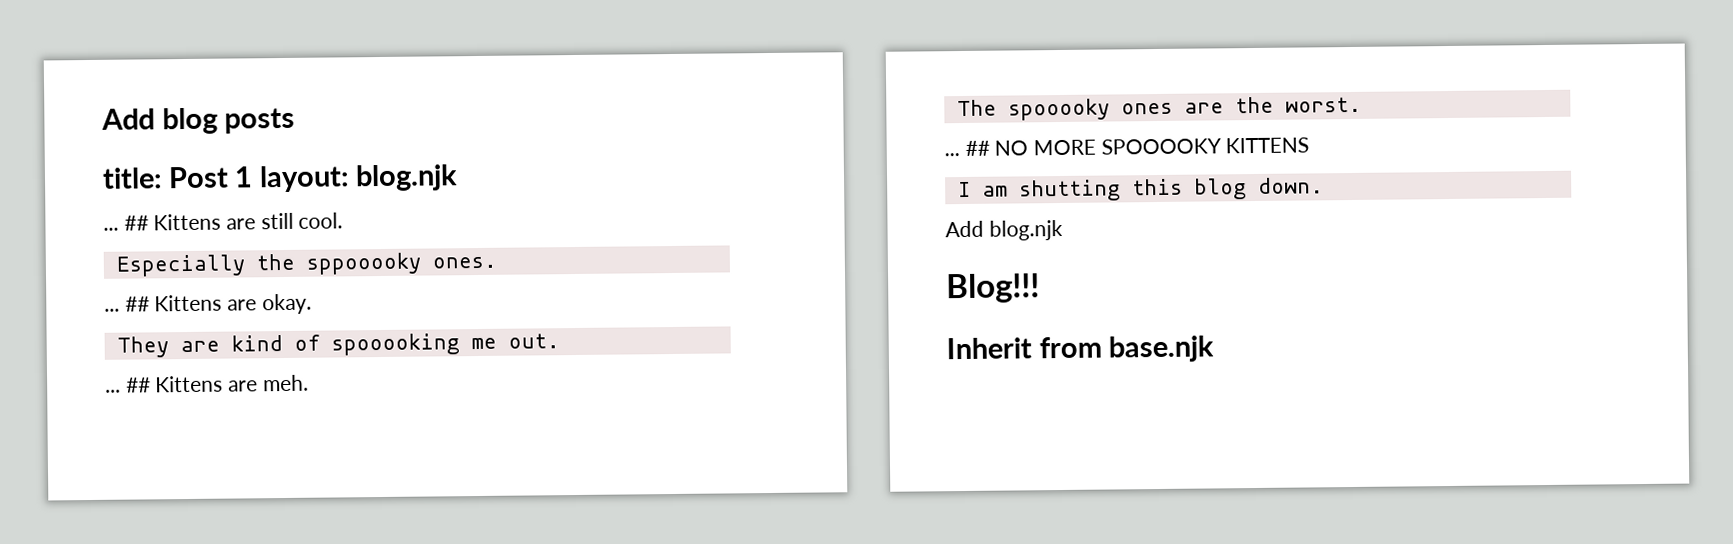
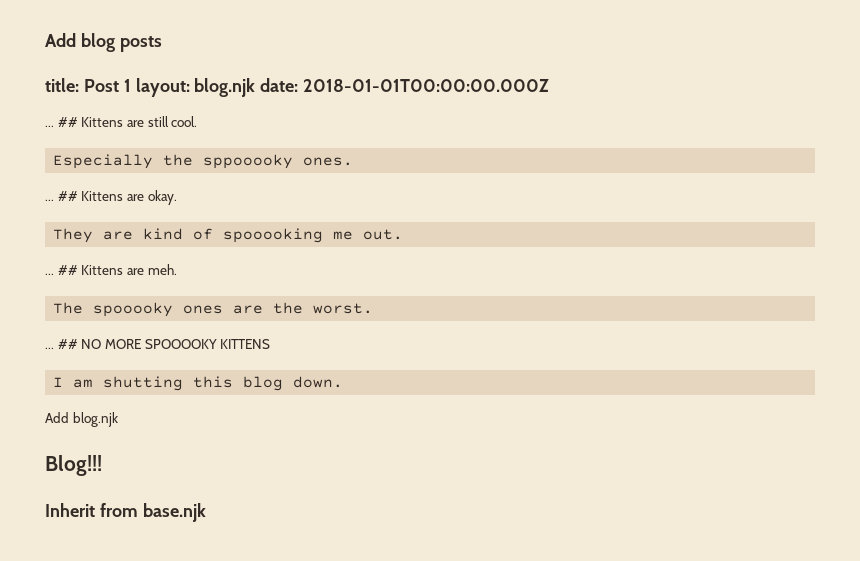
- title: Post 1 layout: blog.njk
+ title: Post 1 layout: blog.njk date: 2018-01-01T00:00:00.000Z

